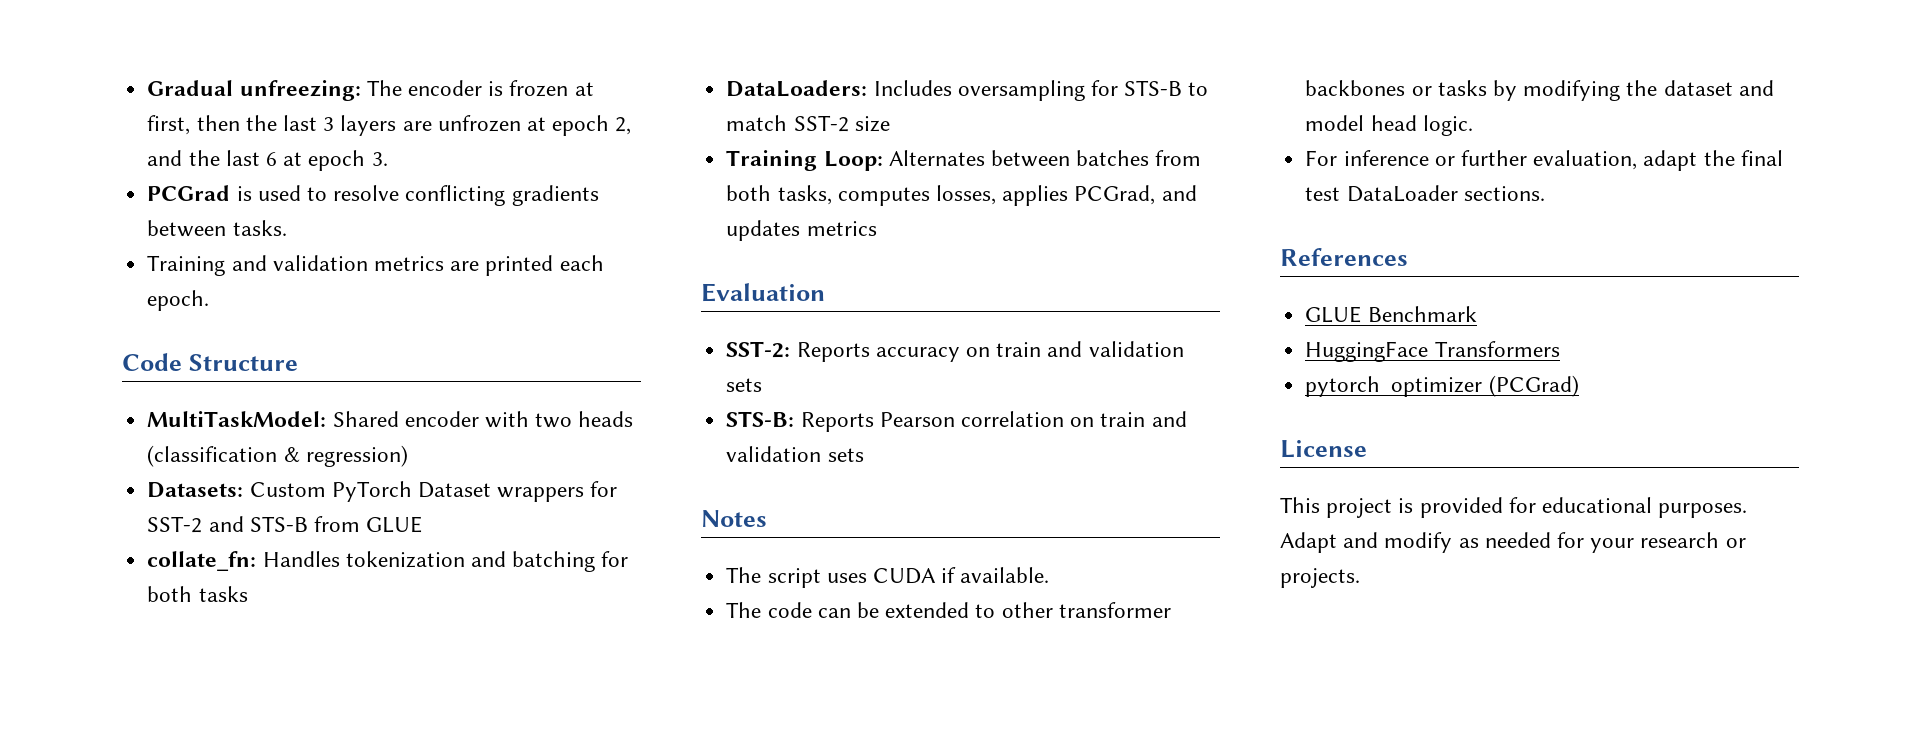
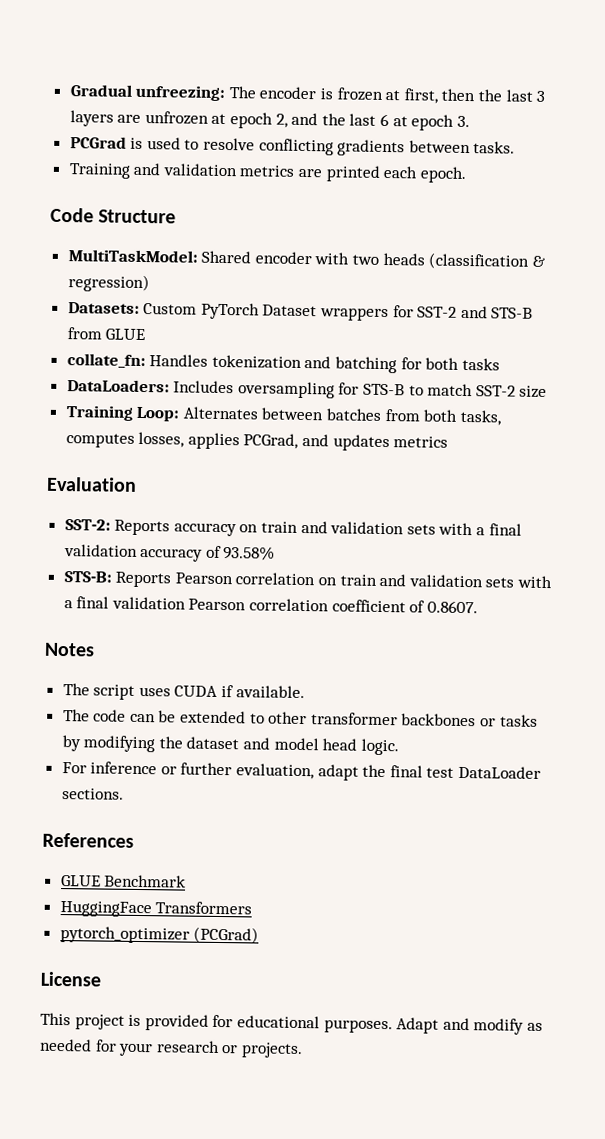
- SST-2: Reports accuracy on train and validation sets
+ SST-2: Reports accuracy on train and validation sets with a final validation accuracy of 93.58%
- STS-B: Reports Pearson correlation on train and validation sets
+ STS-B: Reports Pearson correlation on train and validation sets with a final validation Pearson correlation coefficient of 0.8607.

